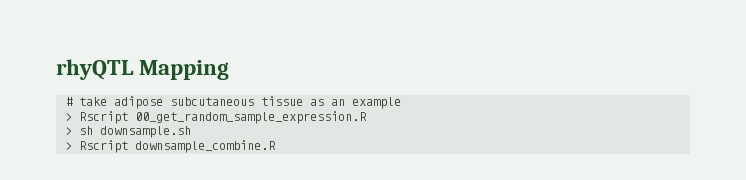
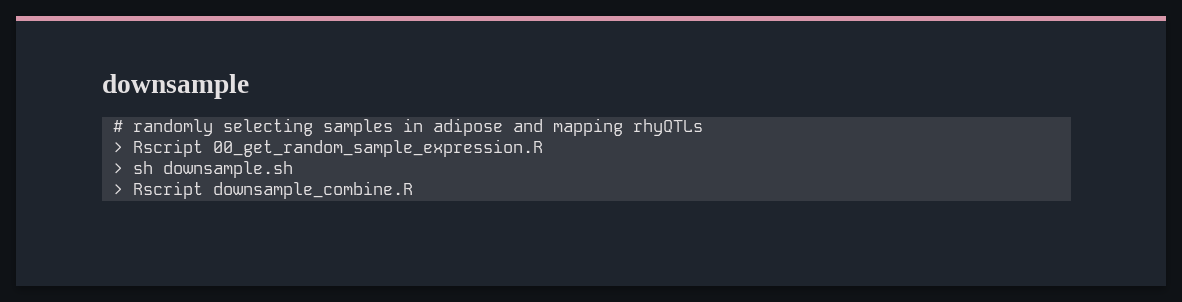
- rhyQTL Mapping
+ downsample
- # take adipose subcutaneous tissue as an example
+ # randomly selecting samples in adipose and mapping rhyQTLs

